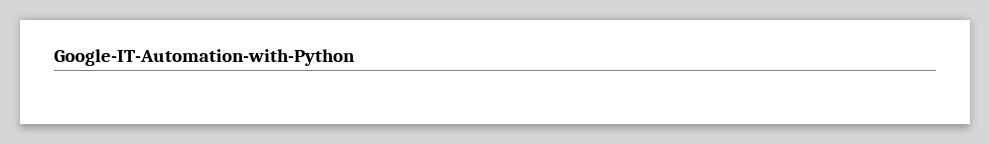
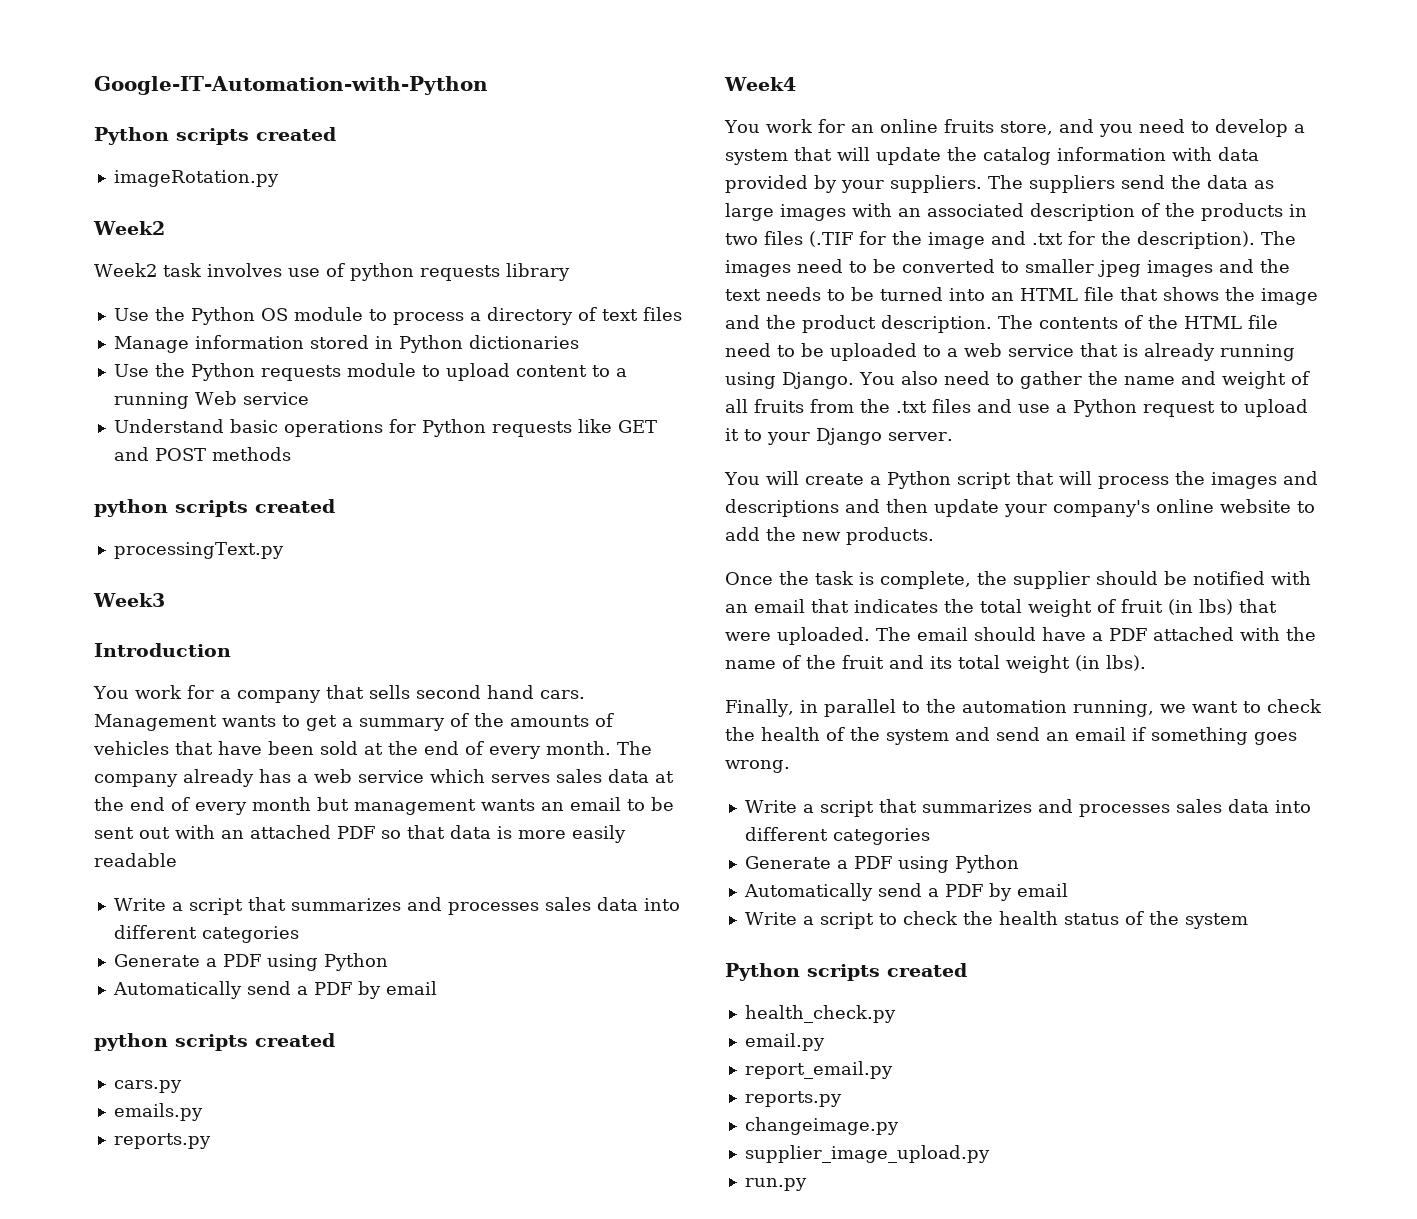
  Google-IT-Automation-with-Python
+ Python scripts created
+ imageRotation.py
+ Week2
+ Week2 task involves use of python requests library
+ Use the Python OS module to process a directory of text files
+ Manage information stored in Python dictionaries
+ Use the Python requests module to upload content to a running Web service
+ Understand basic operations for Python requests like GET and POST methods
+ python scripts created
+ processingText.py
+ Week3
+ Introduction
+ You work for a company that sells second hand cars. Management wants to get a summary of the amounts of vehicles that have been sold at the end of every month. The company already has a web service which serves sales data at the end of every month but management wants an email to be sent out with an attached PDF so that data is more easily readable
+ Write a script that summarizes and processes sales data into different categories
+ Generate a PDF using Python
+ Automatically send a PDF by email
+ python scripts created
+ cars.py
+ emails.py
+ reports.py
+ Week4
+ You work for an online fruits store, and you need to develop a system that will update the catalog information with data provided by your suppliers. The suppliers send the data as large images with an associated description of the products in two files (.TIF for the image and .txt for the description). The images need to be converted to smaller jpeg images and the text needs to be turned into an HTML file that shows the image and the product description. The contents of the HTML file need to be uploaded to a web service that is already running using Django. You also need to gather the name and weight of all fruits from the .txt files and use a Python request to upload it to your Django server.
+ You will create a Python script that will process the images and descriptions and then update your company's online website to add the new products.
+ Once the task is complete, the supplier should be notified with an email that indicates the total weight of fruit (in lbs) that were uploaded. The email should have a PDF attached with the name of the fruit and its total weight (in lbs).
+ Finally, in parallel to the automation running, we want to check the health of the system and send an email if something goes wrong.
+ Write a script that summarizes and processes sales data into different categories
+ Generate a PDF using Python
+ Automatically send a PDF by email
+ Write a script to check the health status of the system
+ Python scripts created
+ health_check.py
+ email.py
+ report_email.py
+ reports.py
+ changeimage.py
+ supplier_image_upload.py
+ run.py

